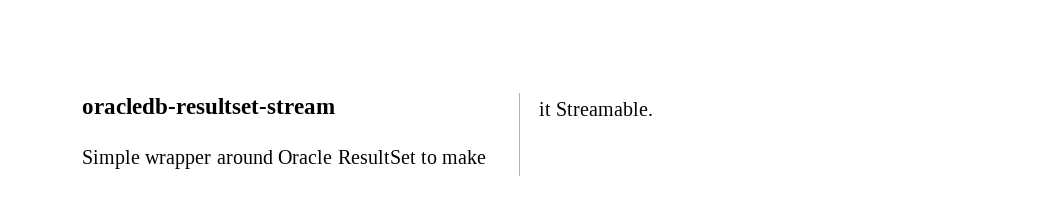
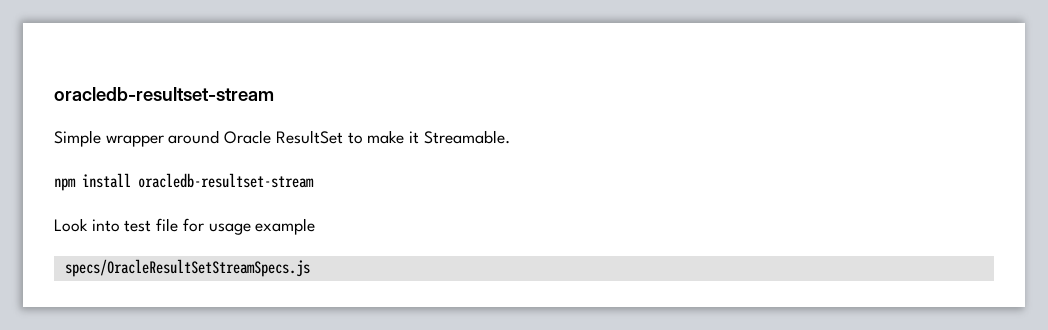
+ npm install oracledb-resultset-stream
+ Look into test file for usage example
+ specs/OracleResultSetStreamSpecs.js

